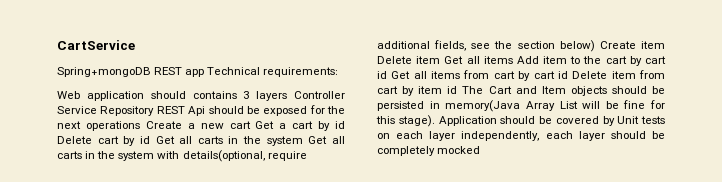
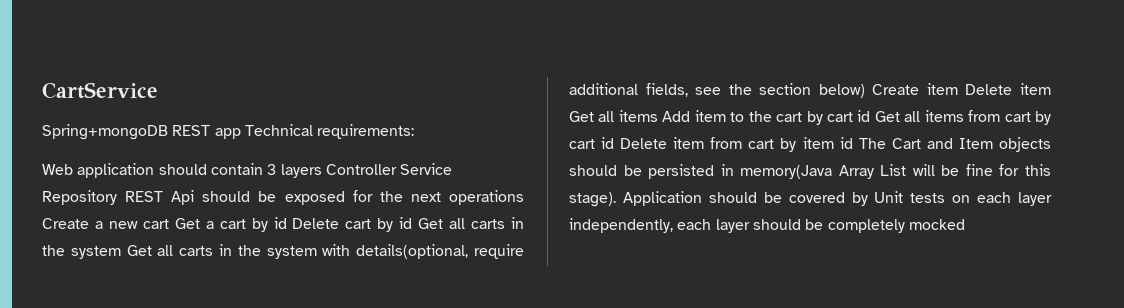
- Web application should contains 3 layers Controller Service Repository REST Api should be exposed for the next operations Create a new cart Get a cart by id Delete cart by id Get all carts in the system Get all carts in the system with details(optional, require additional fields, see the section below) Create item Delete item Get all items Add item to the cart by cart id Get all items from cart by cart id Delete item from cart by item id The Cart and Item objects should be persisted in memory(Java Array List will be fine for this stage).
+ Web application should contain 3 layers Controller Service Repository REST Api should be exposed for the next operations Create a new cart Get a cart by id Delete cart by id Get all carts in the system Get all carts in the system with details(optional, require additional fields, see the section below) Create item Delete item Get all items Add item to the cart by cart id Get all items from cart by cart id Delete item from cart by item id The Cart and Item objects should be persisted in memory(Java Array List will be fine for this stage).

